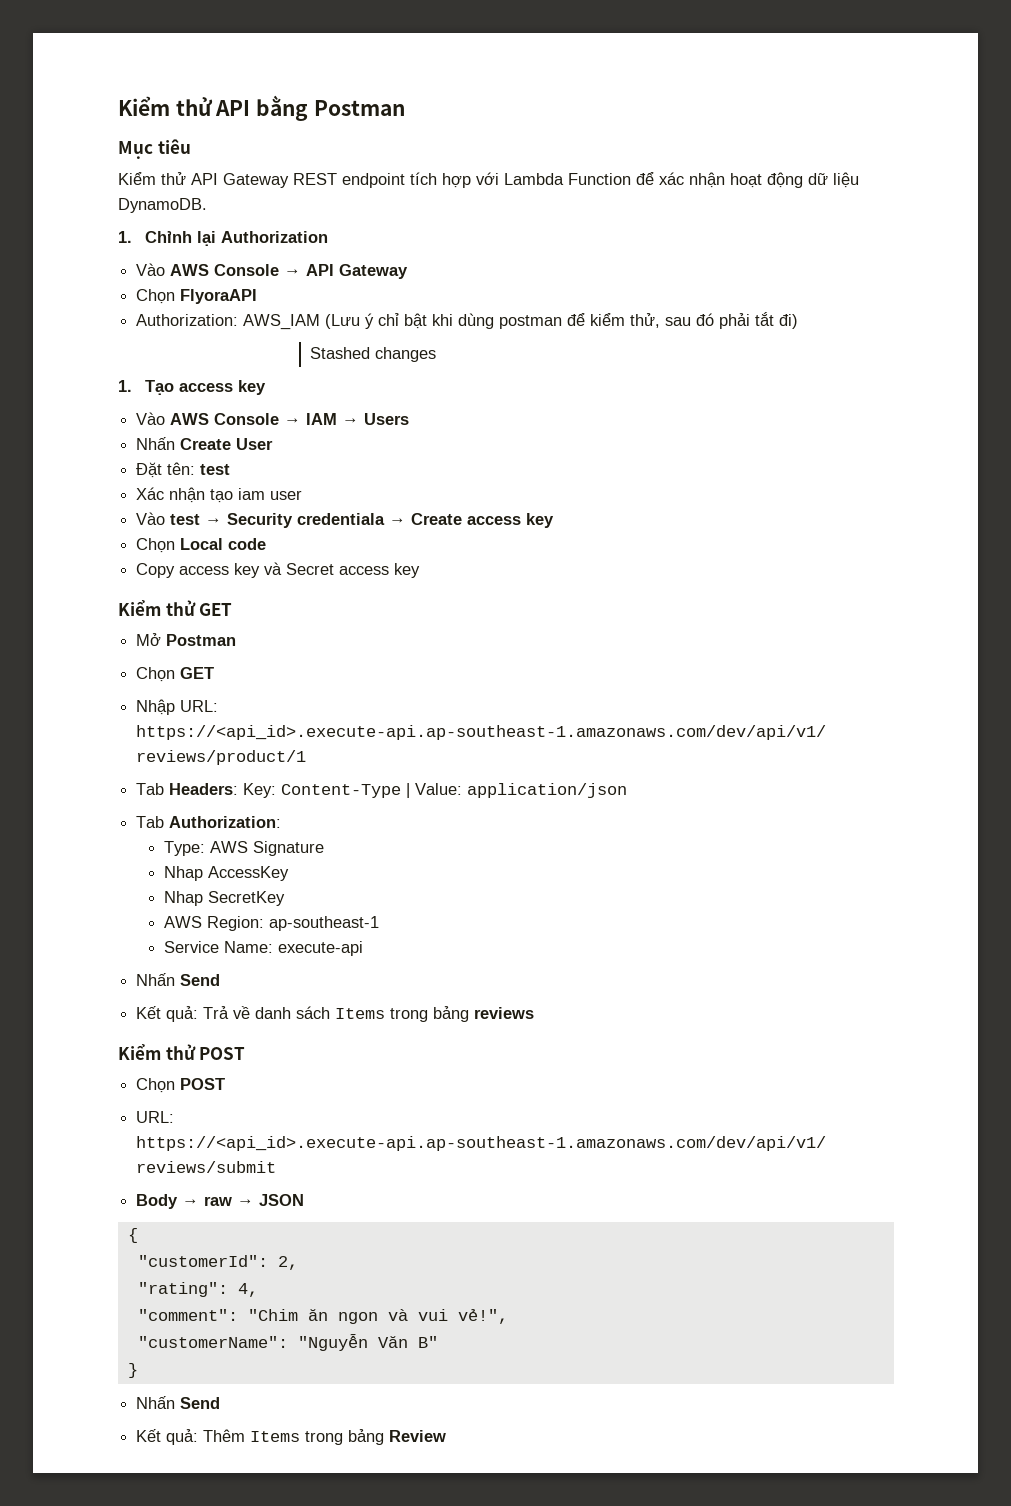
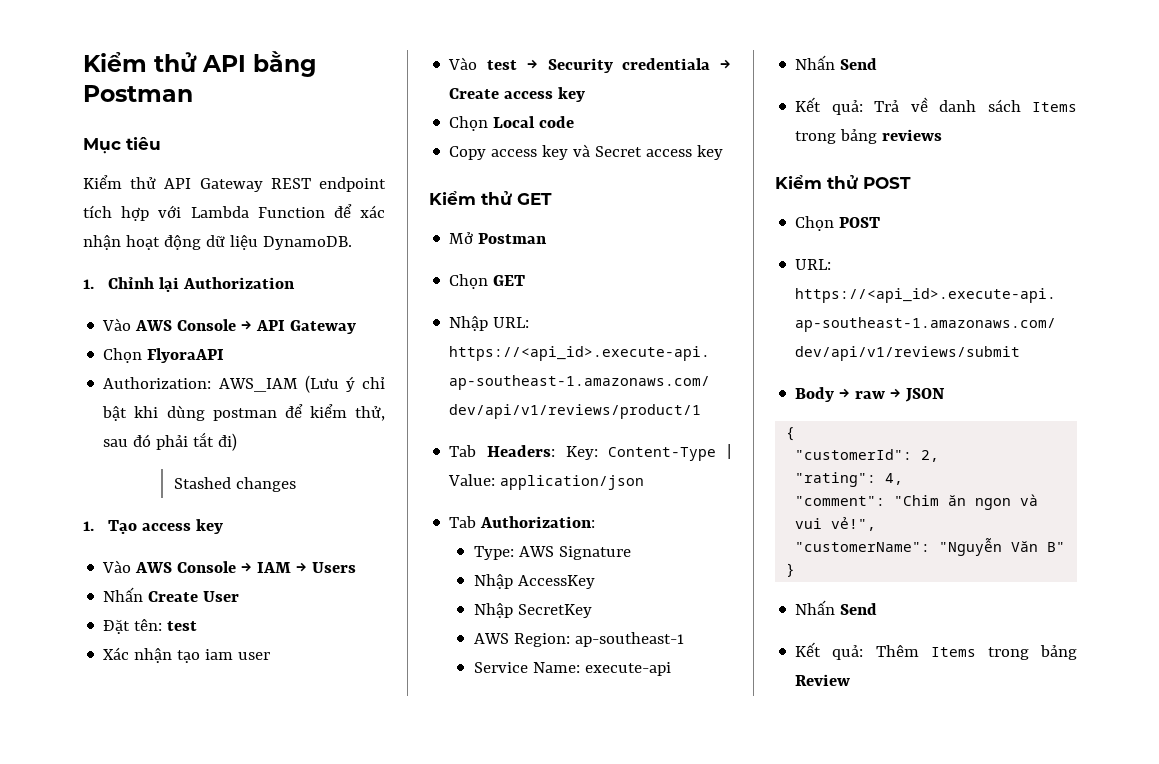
- Nhap AccessKey
+ Nhập AccessKey
- Nhap SecretKey
+ Nhập SecretKey

